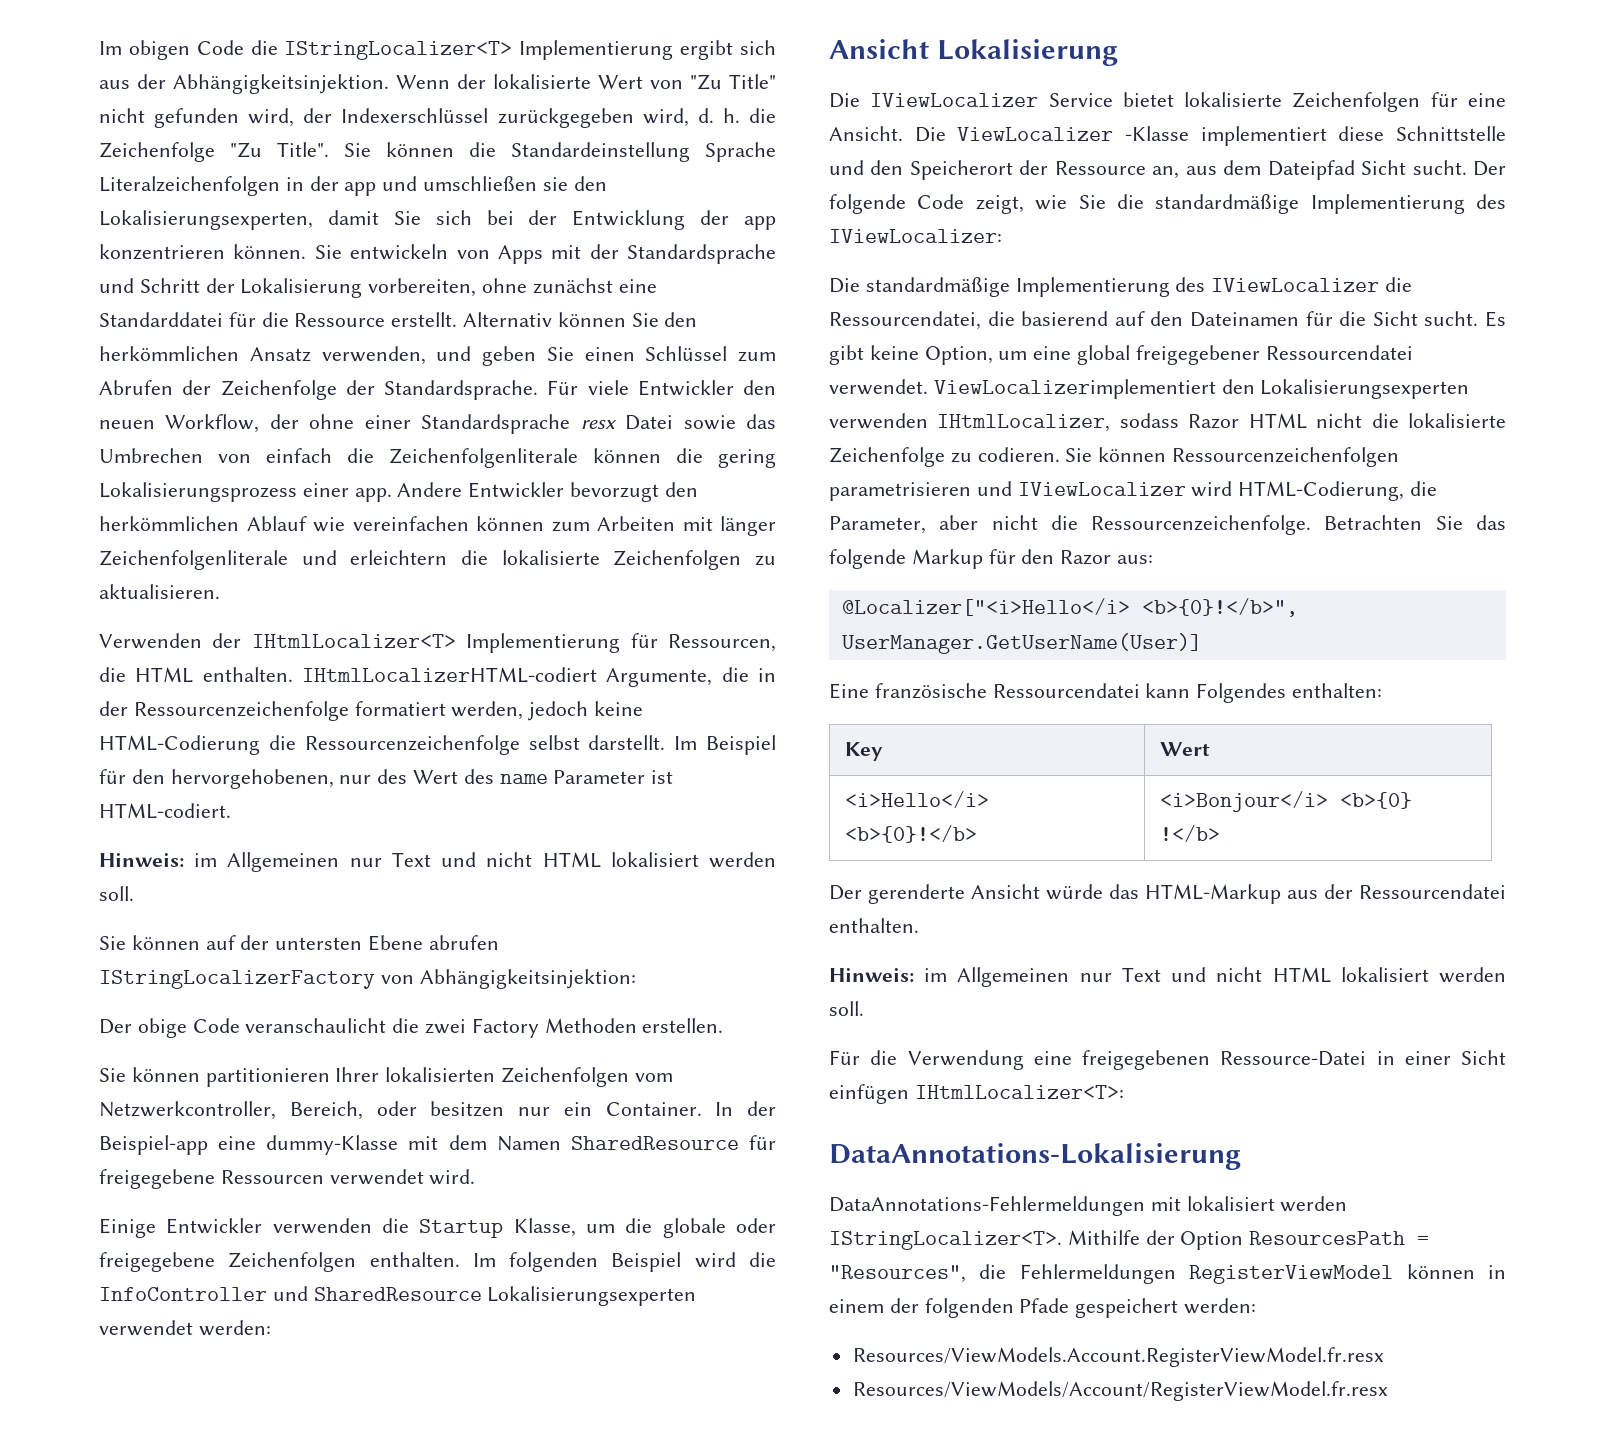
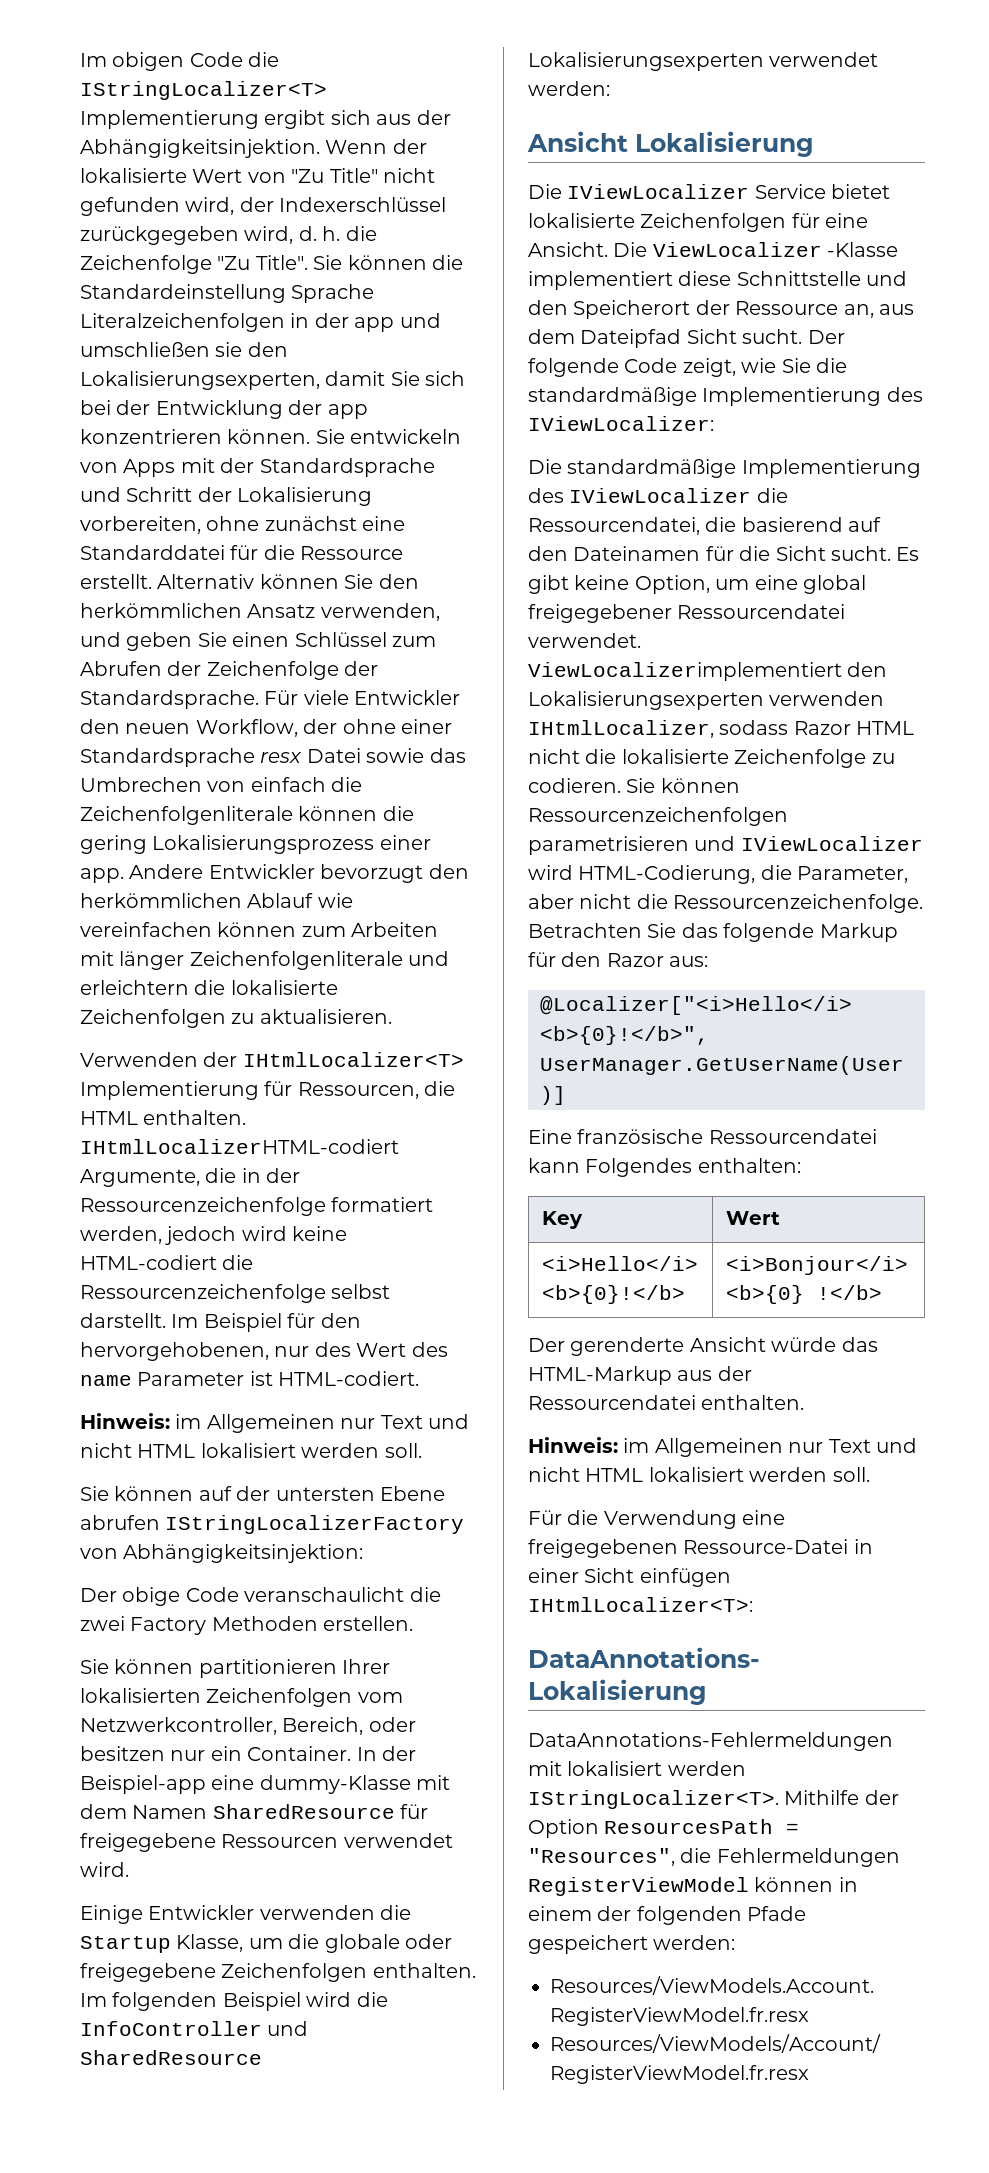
- IHtmlLocalizerHTML-codiert Argumente, die in der Ressourcenzeichenfolge formatiert werden, jedoch keine HTML-Codierung die Ressourcenzeichenfolge selbst darstellt.
+ IHtmlLocalizerHTML-codiert Argumente, die in der Ressourcenzeichenfolge formatiert werden, jedoch wird keine HTML-codiert die Ressourcenzeichenfolge selbst darstellt.

